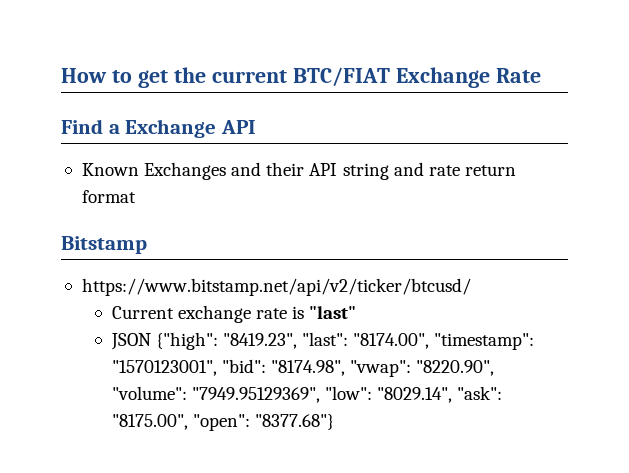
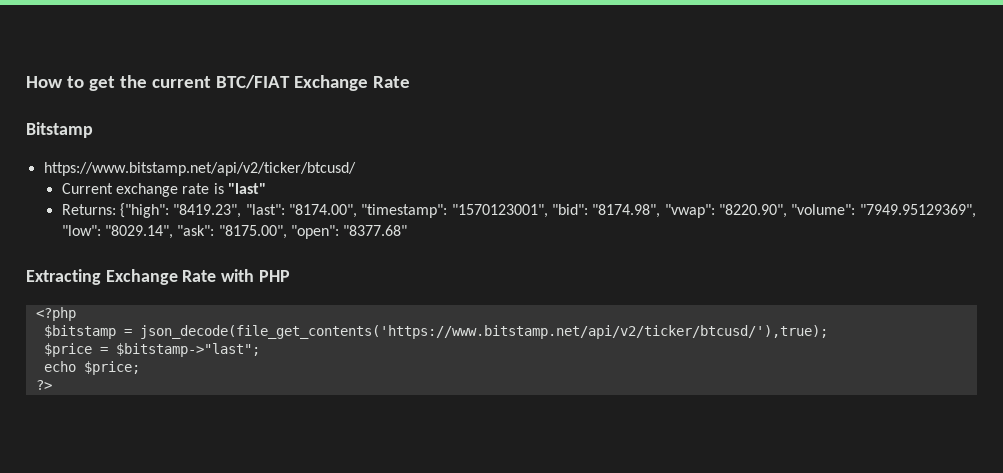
- Find a Exchange API
- Known Exchanges and their API string and rate return format
- JSON {"high": "8419.23", "last": "8174.00", "timestamp": "1570123001", "bid": "8174.98", "vwap": "8220.90", "volume": "7949.95129369", "low": "8029.14", "ask": "8175.00", "open": "8377.68"}
+ Returns: {"high": "8419.23", "last": "8174.00", "timestamp": "1570123001", "bid": "8174.98", "vwap": "8220.90", "volume": "7949.95129369", "low": "8029.14", "ask": "8175.00", "open": "8377.68"
+ Extracting Exchange Rate with PHP
+ <?php
+ $bitstamp = json_decode(file_get_contents('https://www.bitstamp.net/api/v2/ticker/btcusd/'),true);
+ $price = $bitstamp->"last";
+ echo $price;
+ ?>

